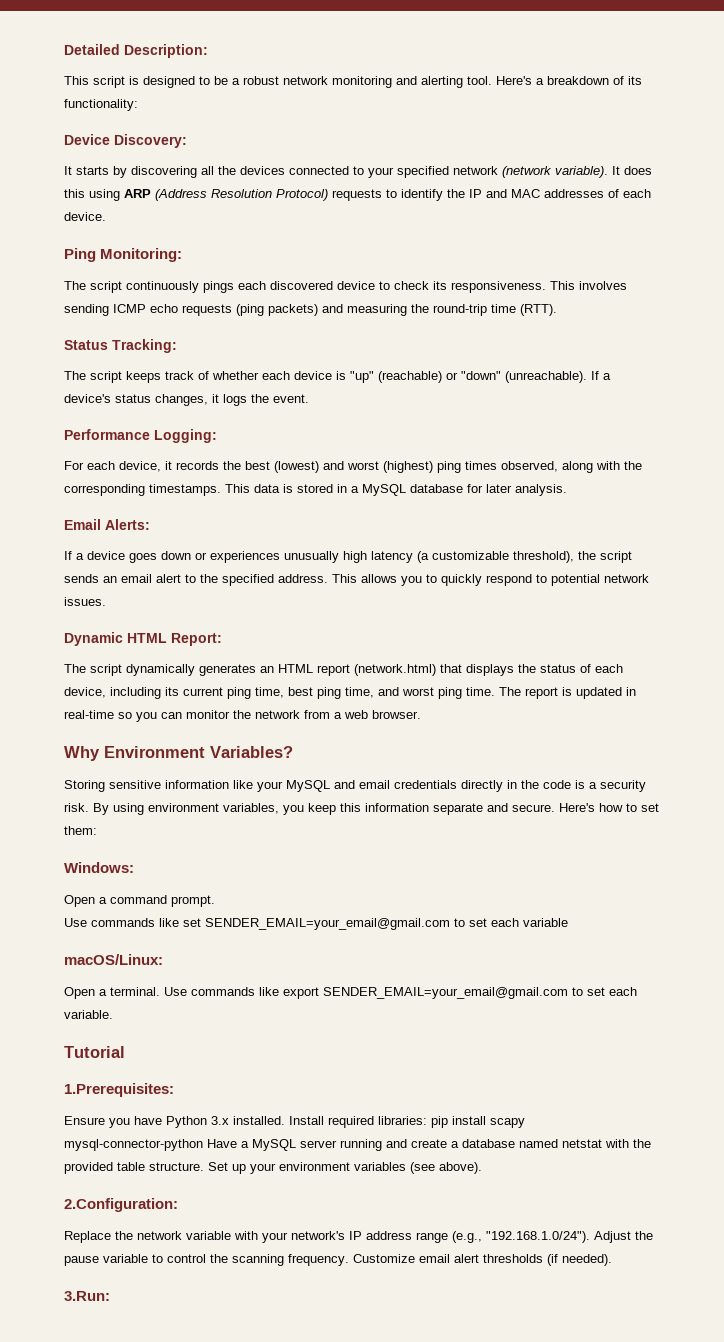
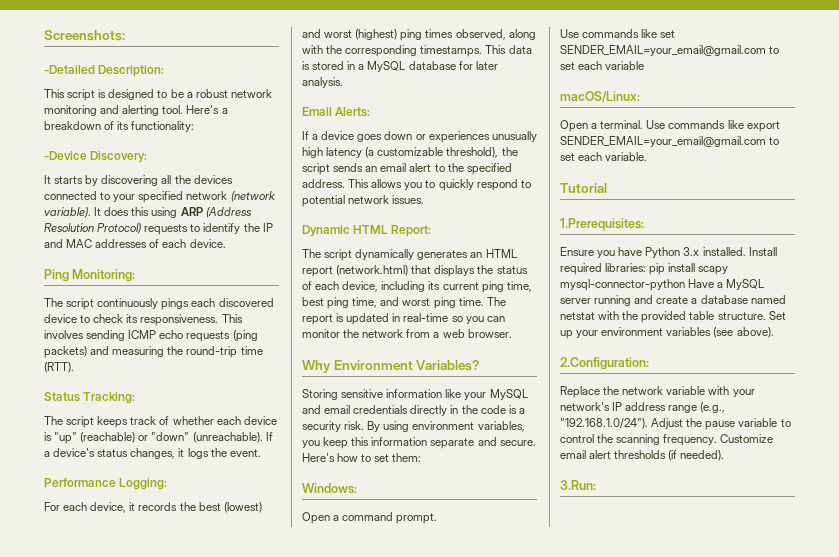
- Detailed Description:
+ Screenshots:
+ -Detailed Description:
- Device Discovery:
+ -Device Discovery:

